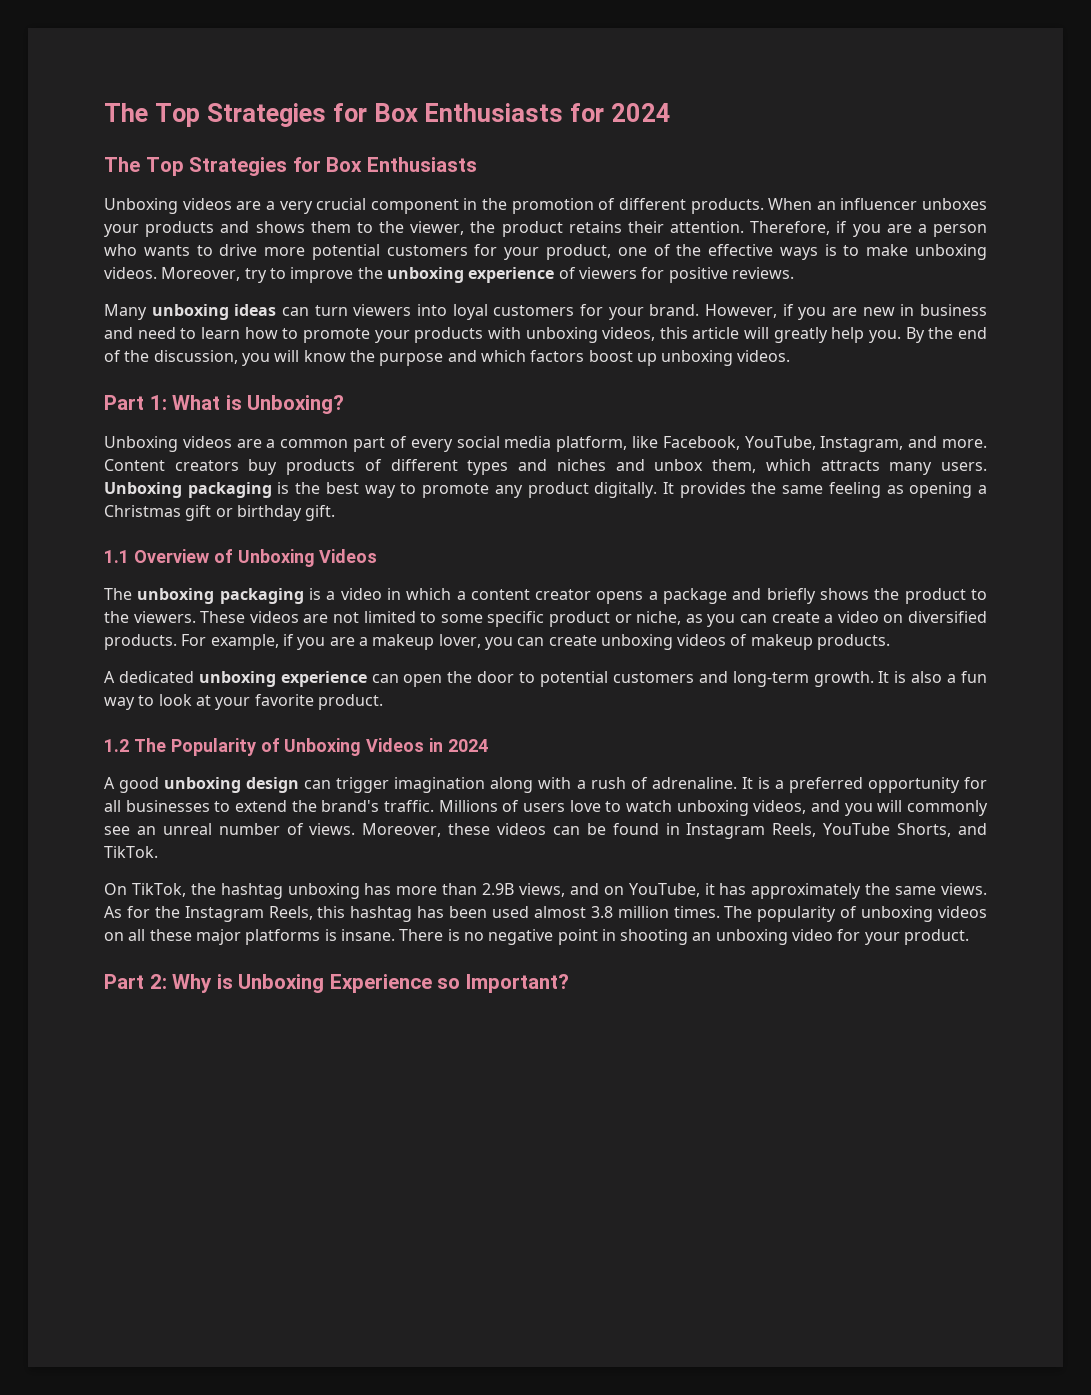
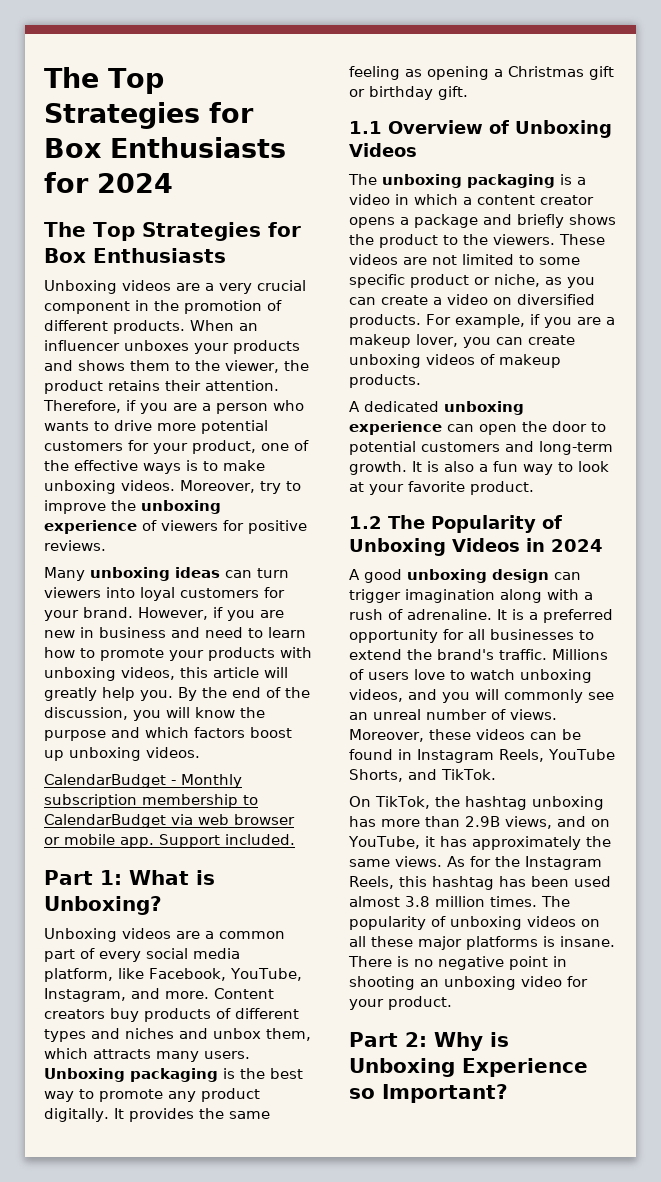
+ CalendarBudget - Monthly subscription membership to CalendarBudget via web browser or mobile app. Support included.

